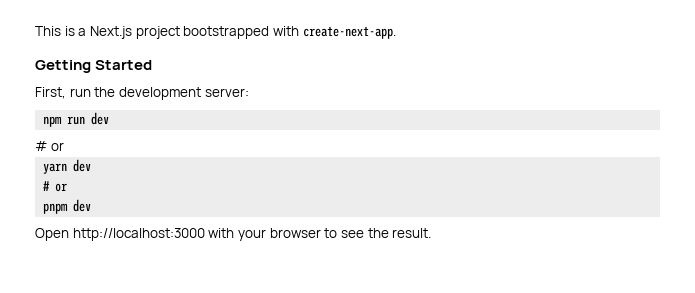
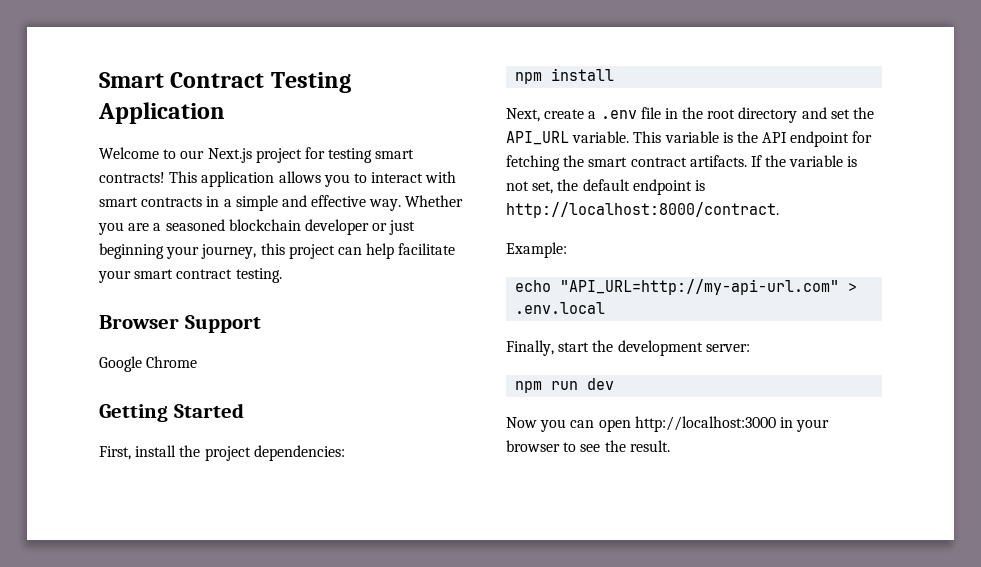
- This is a Next.js project bootstrapped with create-next-app.
+ Smart Contract Testing Application
+ Welcome to our Next.js project for testing smart contracts! This application allows you to interact with smart contracts in a simple and effective way. Whether you are a seasoned blockchain developer or just beginning your journey, this project can help facilitate your smart contract testing.
+ Browser Support
+ Google Chrome
  Getting Started
- First, run the development server:
+ First, install the project dependencies:
+ npm install
+ Next, create a .env file in the root directory and set the API_URL variable. This variable is the API endpoint for fetching the smart contract artifacts. If the variable is not set, the default endpoint is http://localhost:8000/contract.
+ Example:
+ echo "API_URL=http://my-api-url.com" > .env.local
+ Finally, start the development server:
  npm run dev
- # or
- yarn dev
- # or
- pnpm dev
- Open http://localhost:3000 with your browser to see the result.
+ Now you can open http://localhost:3000 in your browser to see the result.

